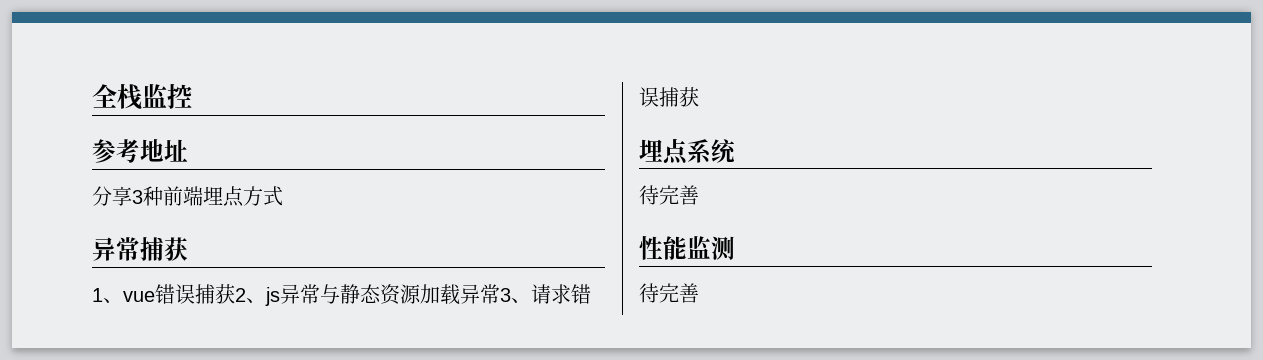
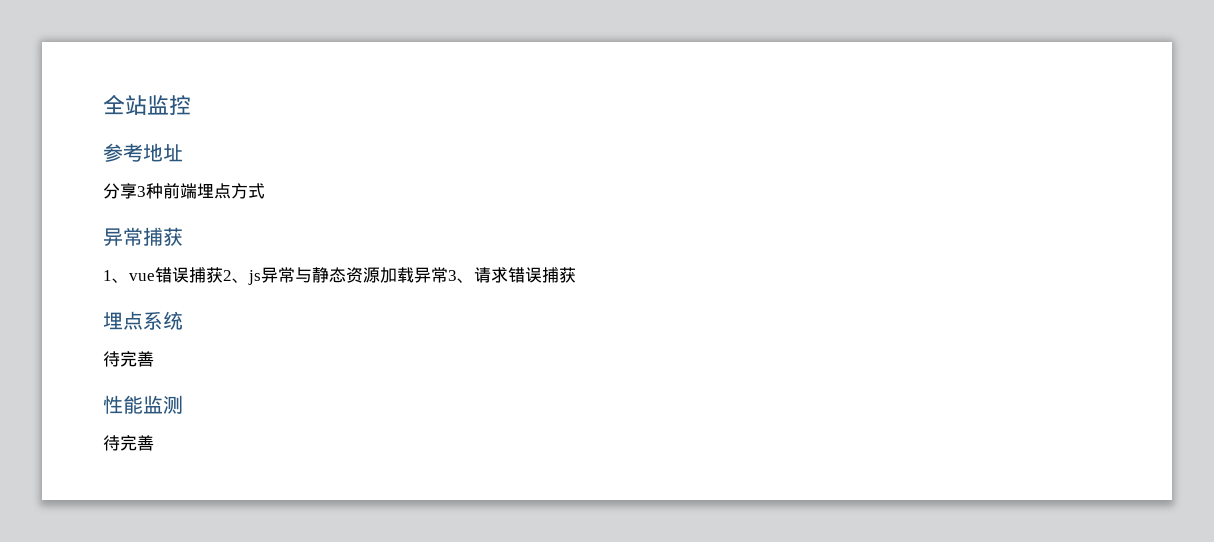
- 全栈监控
+ 全站监控

